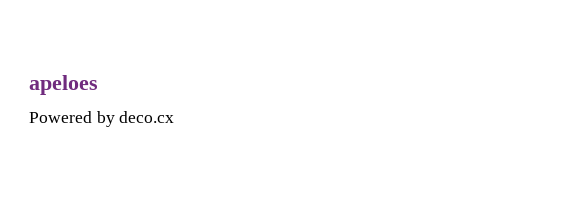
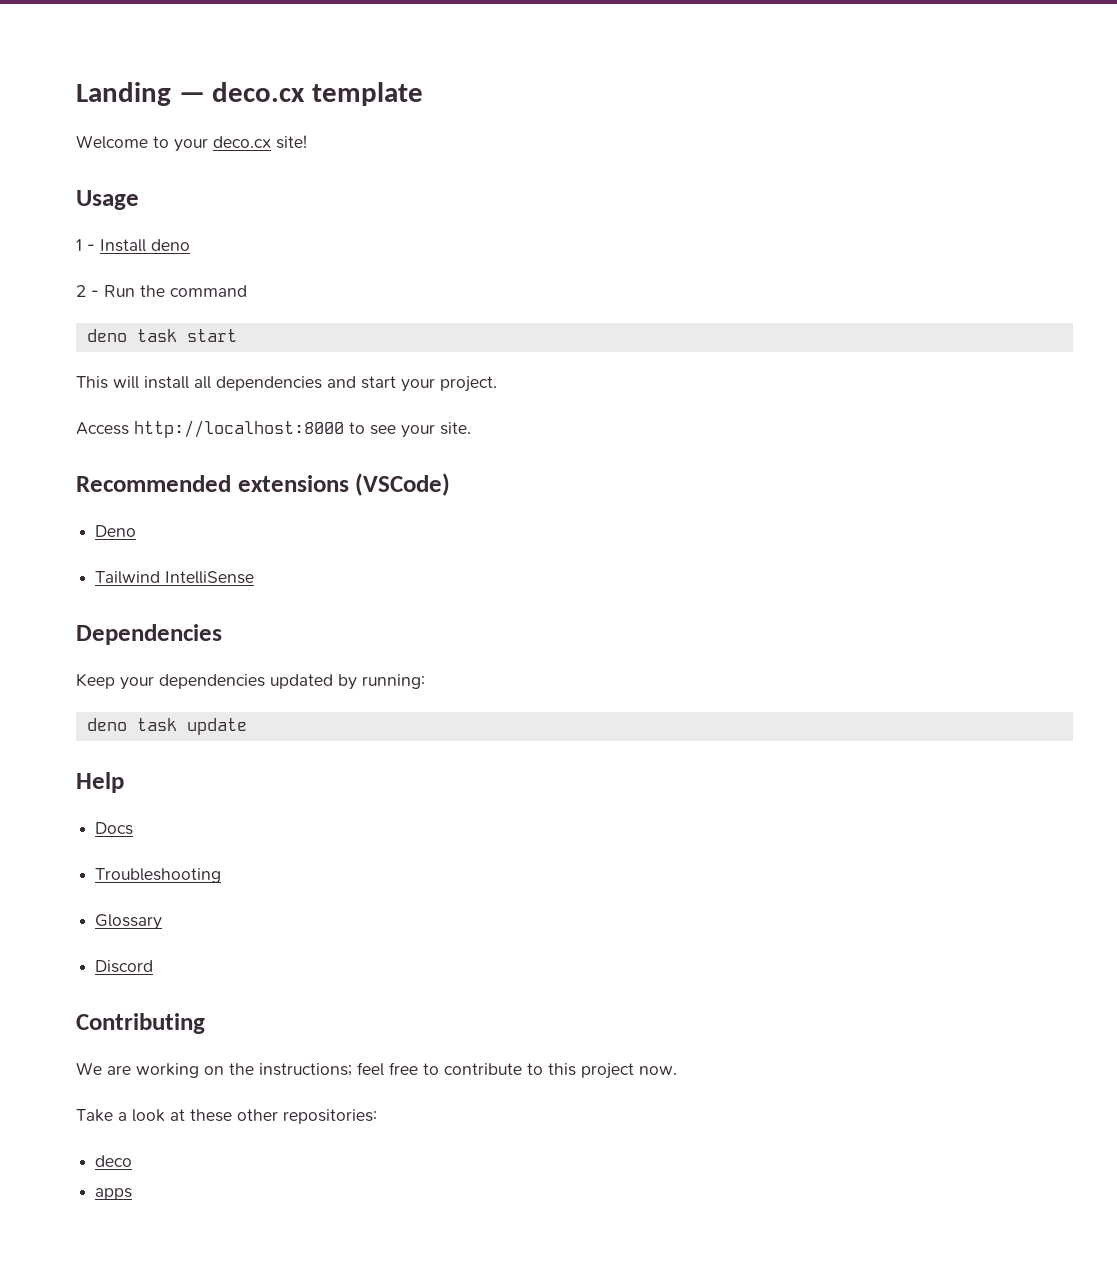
- apeloes
- Powered by deco.cx
+ Landing — deco.cx template
+ Welcome to your deco.cx site!
+ Usage
+ 1 - Install deno
+ 2 - Run the command
+ deno task start
+ This will install all dependencies and start your project.
+ Access http://localhost:8000 to see your site.
+ Recommended extensions (VSCode)
+ Deno
+ Tailwind IntelliSense
+ Dependencies
+ Keep your dependencies updated by running:
+ deno task update
+ Help
+ Docs
+ Troubleshooting
+ Glossary
+ Discord
+ Contributing
+ We are working on the instructions; feel free to contribute to this project now.
+ Take a look at these other repositories:
+ deco
+ apps

